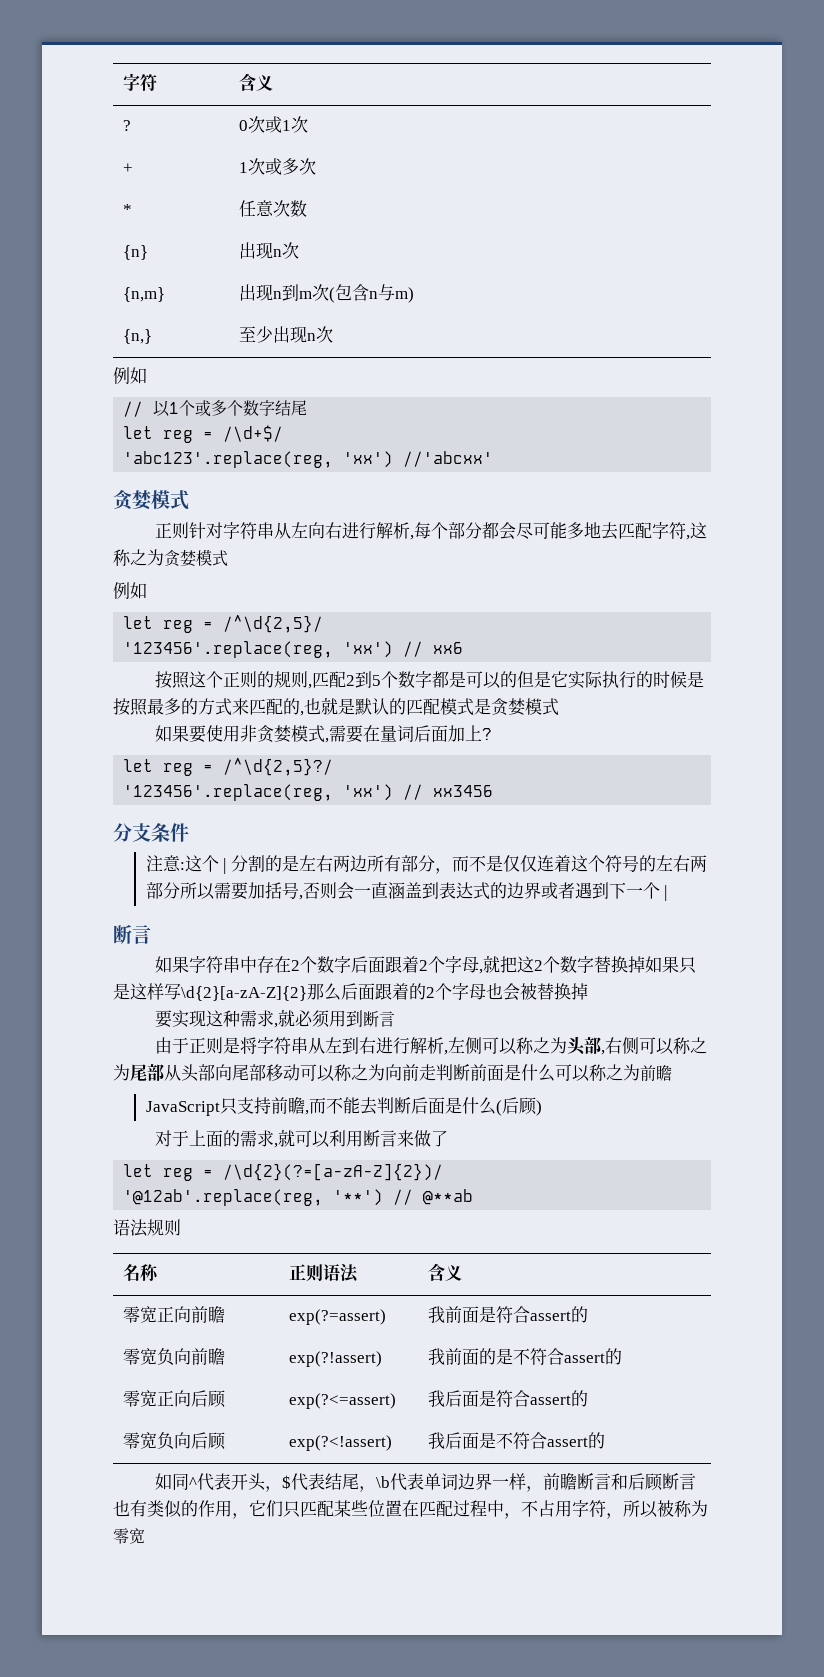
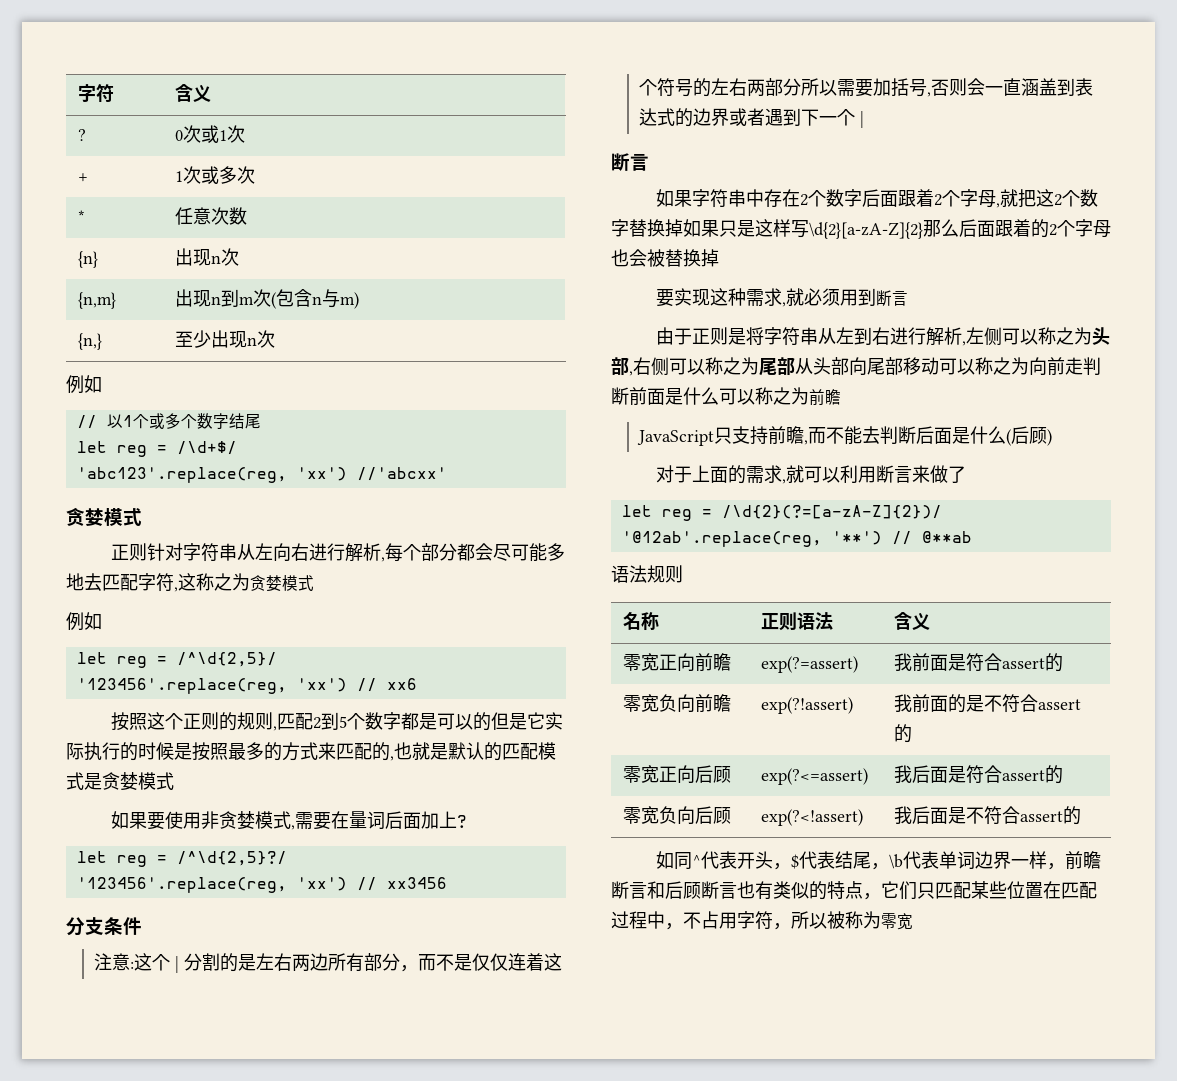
- 如同^代表开头，$代表结尾，\b代表单词边界一样，前瞻断言和后顾断言也有类似的作用，它们只匹配某些位置在匹配过程中，不占用字符，所以被称为零宽
+ 如同^代表开头，$代表结尾，\b代表单词边界一样，前瞻断言和后顾断言也有类似的特点，它们只匹配某些位置在匹配过程中，不占用字符，所以被称为零宽

